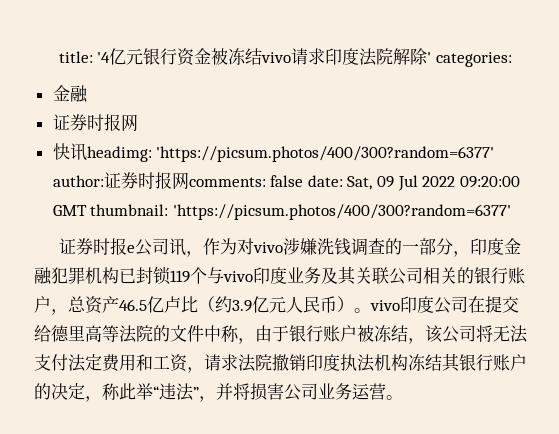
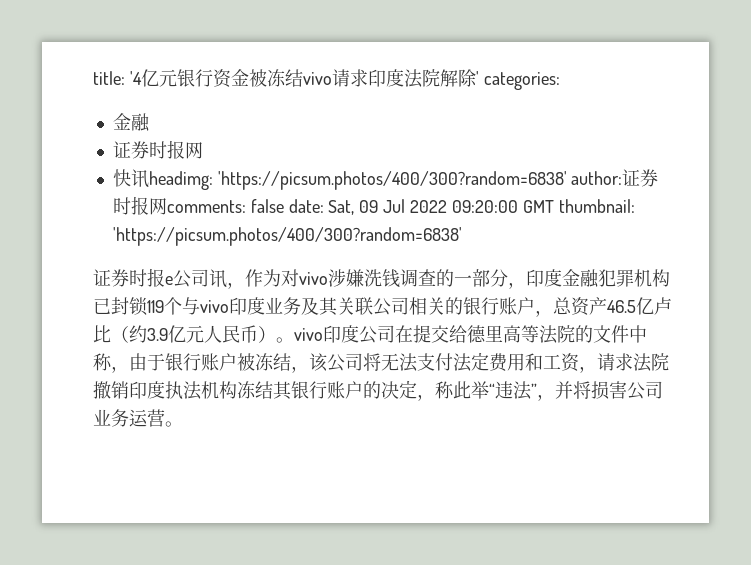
- 快讯headimg: 'https://picsum.photos/400/300?random=6377' author:证券时报网comments: false date: Sat, 09 Jul 2022 09:20:00 GMT thumbnail: 'https://picsum.photos/400/300?random=6377'
+ 快讯headimg: 'https://picsum.photos/400/300?random=6838' author:证券时报网comments: false date: Sat, 09 Jul 2022 09:20:00 GMT thumbnail: 'https://picsum.photos/400/300?random=6838'

